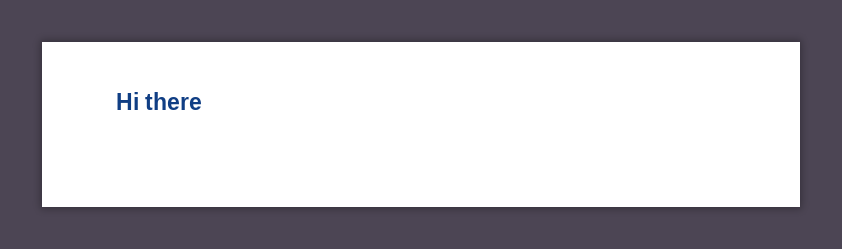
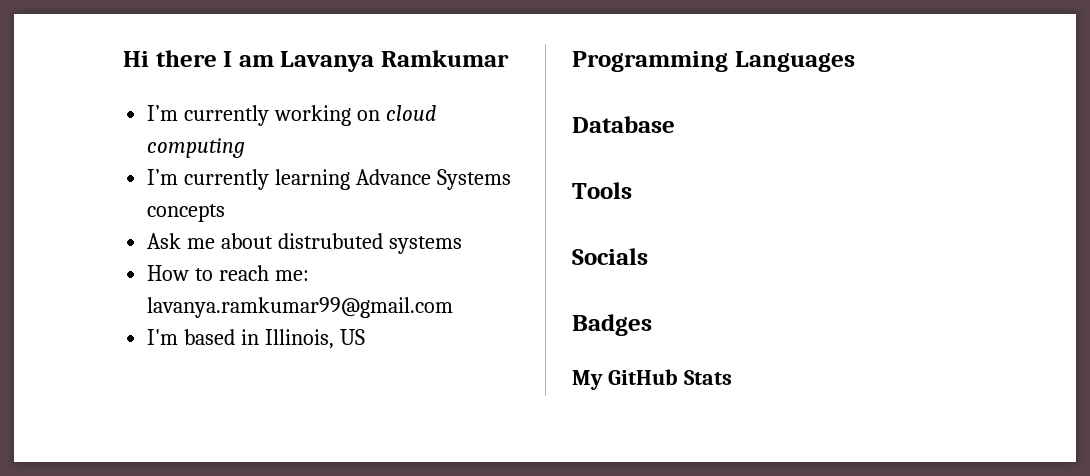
- Hi there
+ Hi there I am Lavanya Ramkumar
+ I’m currently working on cloud computing
+ I’m currently learning Advance Systems concepts
+ Ask me about distrubuted systems
+ How to reach me: lavanya.ramkumar99@gmail.com
+ I'm based in Illinois, US
+ Programming Languages
+ Database
+ Tools
+ Socials
+ Badges
+ My GitHub Stats

